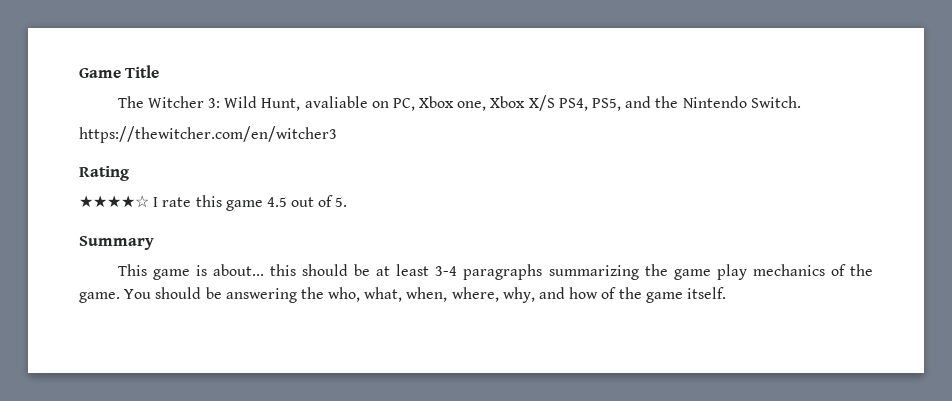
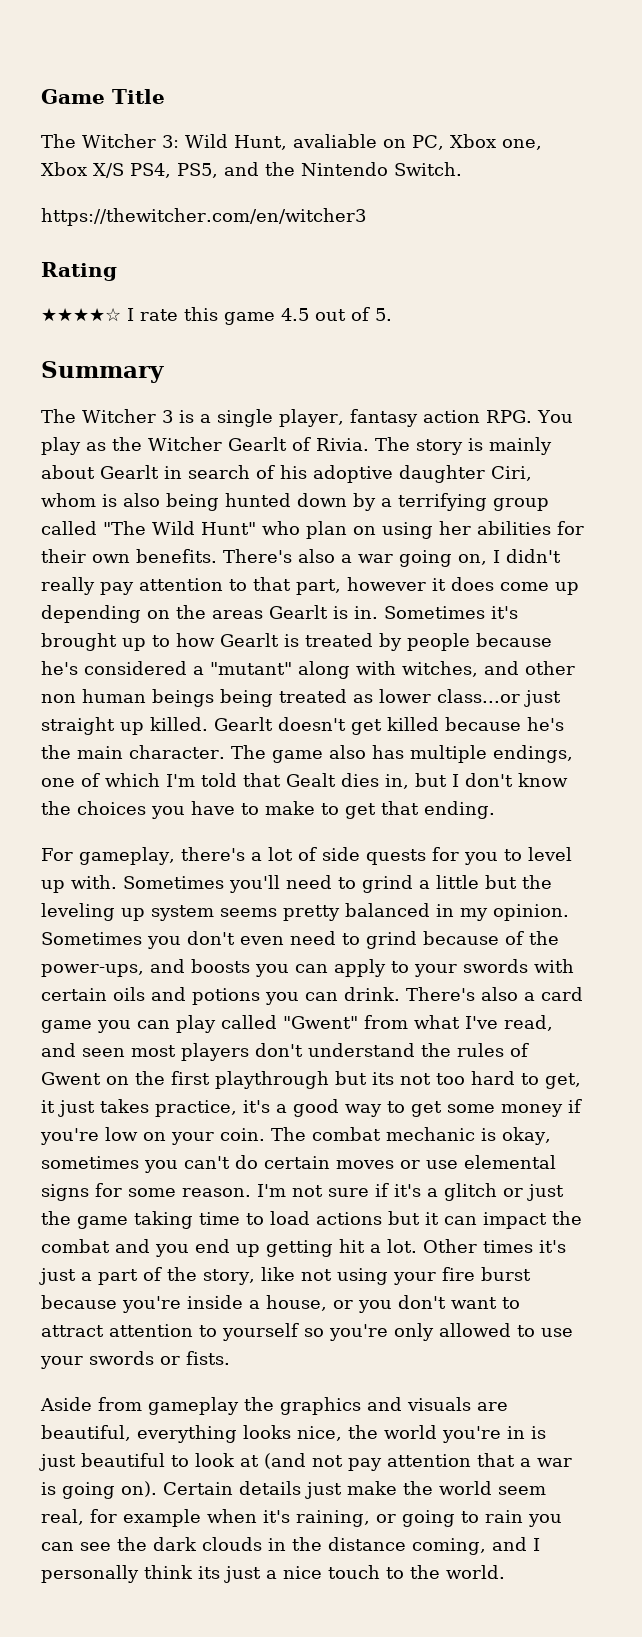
- This game is about... this should be at least 3-4 paragraphs summarizing the game play mechanics of the game. You should be answering the who, what, when, where, why, and how of the game itself.
+ The Witcher 3 is a single player, fantasy action RPG. You play as the Witcher Gearlt of Rivia. The story is mainly about Gearlt in search of his adoptive daughter Ciri, whom is also being hunted down by a terrifying group called "The Wild Hunt" who plan on using her abilities for their own benefits. There's also a war going on, I didn't really pay attention to that part, however it does come up depending on the areas Gearlt is in. Sometimes it's brought up to how Gearlt is treated by people because he's considered a "mutant" along with witches, and other non human beings being treated as lower class...or just straight up killed. Gearlt doesn't get killed because he's the main character. The game also has multiple endings, one of which I'm told that Gealt dies in, but I don't know the choices you have to make to get that ending.
+ For gameplay, there's a lot of side quests for you to level up with. Sometimes you'll need to grind a little but the leveling up system seems pretty balanced in my opinion. Sometimes you don't even need to grind because of the power-ups, and boosts you can apply to your swords with certain oils and potions you can drink. There's also a card game you can play called "Gwent" from what I've read, and seen most players don't understand the rules of Gwent on the first playthrough but its not too hard to get, it just takes practice, it's a good way to get some money if you're low on your coin. The combat mechanic is okay, sometimes you can't do certain moves or use elemental signs for some reason. I'm not sure if it's a glitch or just the game taking time to load actions but it can impact the combat and you end up getting hit a lot. Other times it's just a part of the story, like not using your fire burst because you're inside a house, or you don't want to attract attention to yourself so you're only allowed to use your swords or fists.
+ Aside from gameplay the graphics and visuals are beautiful, everything looks nice, the world you're in is just beautiful to look at (and not pay attention that a war is going on). Certain details just make the world seem real, for example when it's raining, or going to rain you can see the dark clouds in the distance coming, and I personally think its just a nice touch to the world.

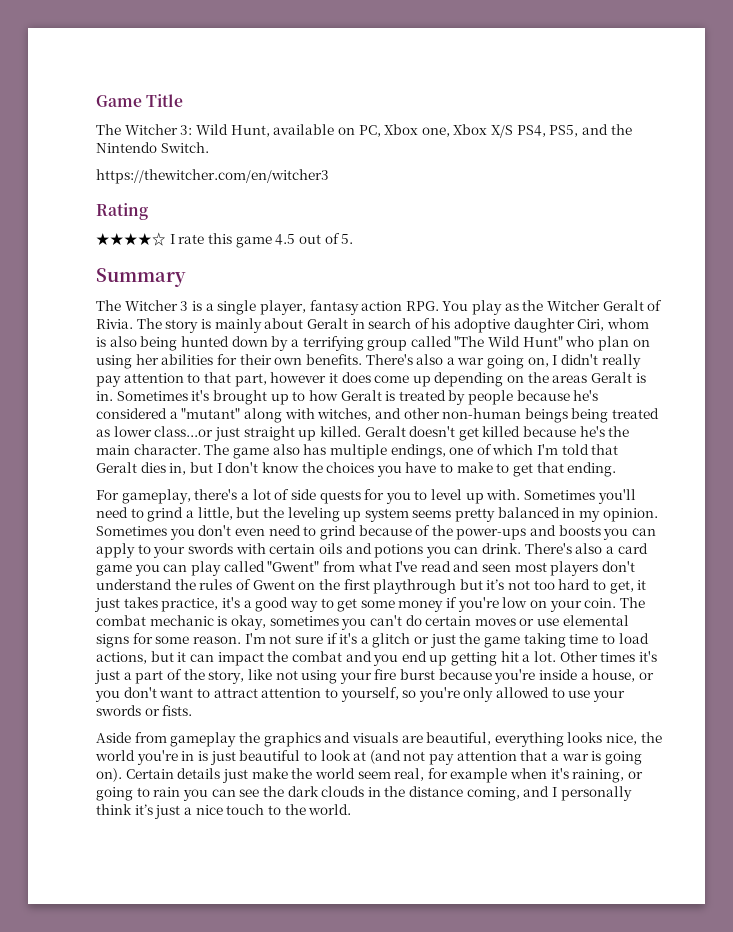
- The Witcher 3: Wild Hunt, avaliable on PC, Xbox one, Xbox X/S PS4, PS5, and the Nintendo Switch.
+ The Witcher 3: Wild Hunt, available on PC, Xbox one, Xbox X/S PS4, PS5, and the Nintendo Switch.
- The Witcher 3 is a single player, fantasy action RPG. You play as the Witcher Gearlt of Rivia.
+ The Witcher 3 is a single player, fantasy action RPG. You play as the Witcher Geralt of Rivia.
- The story is mainly about Gearlt in search of his adoptive daughter Ciri, whom is also being hunted down by a terrifying group called "The Wild Hunt" who plan on using her abilities for their own benefits.
+ The story is mainly about Geralt in search of his adoptive daughter Ciri, whom is also being hunted down by a terrifying group called "The Wild Hunt" who plan on using her abilities for their own benefits.
- There's also a war going on, I didn't really pay attention to that part, however it does come up depending on the areas Gearlt is in.
+ There's also a war going on, I didn't really pay attention to that part, however it does come up depending on the areas Geralt is in.
- Sometimes it's brought up to how Gearlt is treated by people because he's considered a "mutant" along with witches, and other non human beings being treated as lower class...or just straight up killed.
+ Sometimes it's brought up to how Geralt is treated by people because he's considered a "mutant" along with witches, and other non-human beings being treated as lower class...or just straight up killed.
- Gearlt doesn't get killed because he's the main character.
+ Geralt doesn't get killed because he's the main character.
- The game also has multiple endings, one of which I'm told that Gealt dies in, but I don't know the choices you have to make to get that ending.
+ The game also has multiple endings, one of which I'm told that Geralt dies in, but I don't know the choices you have to make to get that ending.
- Sometimes you'll need to grind a little but the leveling up system seems pretty balanced in my opinion.
+ Sometimes you'll need to grind a little, but the leveling up system seems pretty balanced in my opinion.
- Sometimes you don't even need to grind because of the power-ups, and boosts you can apply to your swords with certain oils and potions you can drink.
+ Sometimes you don't even need to grind because of the power-ups and boosts you can apply to your swords with certain oils and potions you can drink.
- There's also a card game you can play called "Gwent" from what I've read, and seen most players don't understand the rules of Gwent on the first playthrough but its not too hard to get, it just takes practice, it's a good way to get some money if you're low on your coin.
+ There's also a card game you can play called "Gwent" from what I've read and seen most players don't understand the rules of Gwent on the first playthrough but it’s not too hard to get, it just takes practice, it's a good way to get some money if you're low on your coin.
- I'm not sure if it's a glitch or just the game taking time to load actions but it can impact the combat and you end up getting hit a lot.
+ I'm not sure if it's a glitch or just the game taking time to load actions, but it can impact the combat and you end up getting hit a lot.
- Other times it's just a part of the story, like not using your fire burst because you're inside a house, or you don't want to attract attention to yourself so you're only allowed to use your swords or fists.
+ Other times it's just a part of the story, like not using your fire burst because you're inside a house, or you don't want to attract attention to yourself, so you're only allowed to use your swords or fists.
- Certain details just make the world seem real, for example when it's raining, or going to rain you can see the dark clouds in the distance coming, and I personally think its just a nice touch to the world.
+ Certain details just make the world seem real, for example when it's raining, or going to rain you can see the dark clouds in the distance coming, and I personally think it’s just a nice touch to the world.

